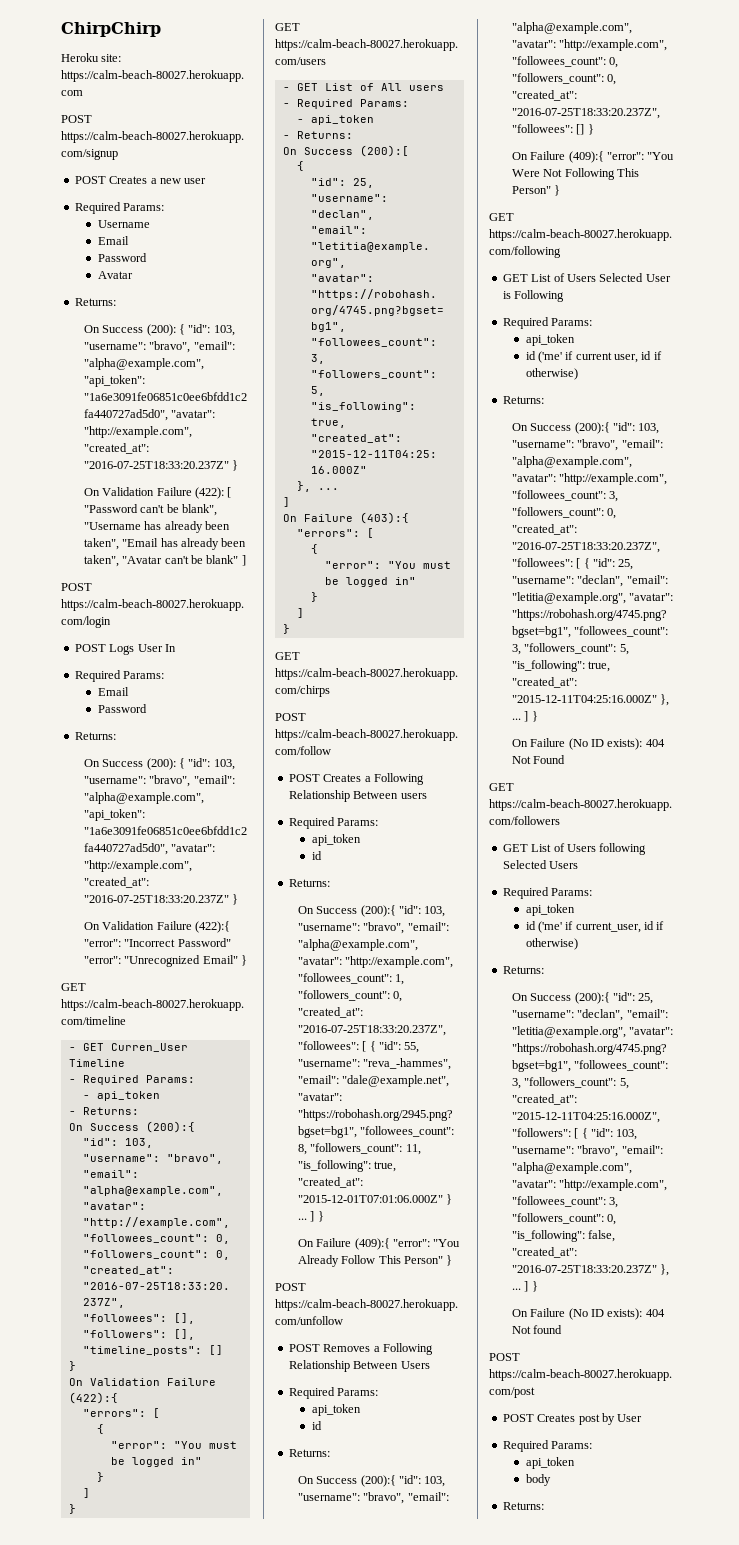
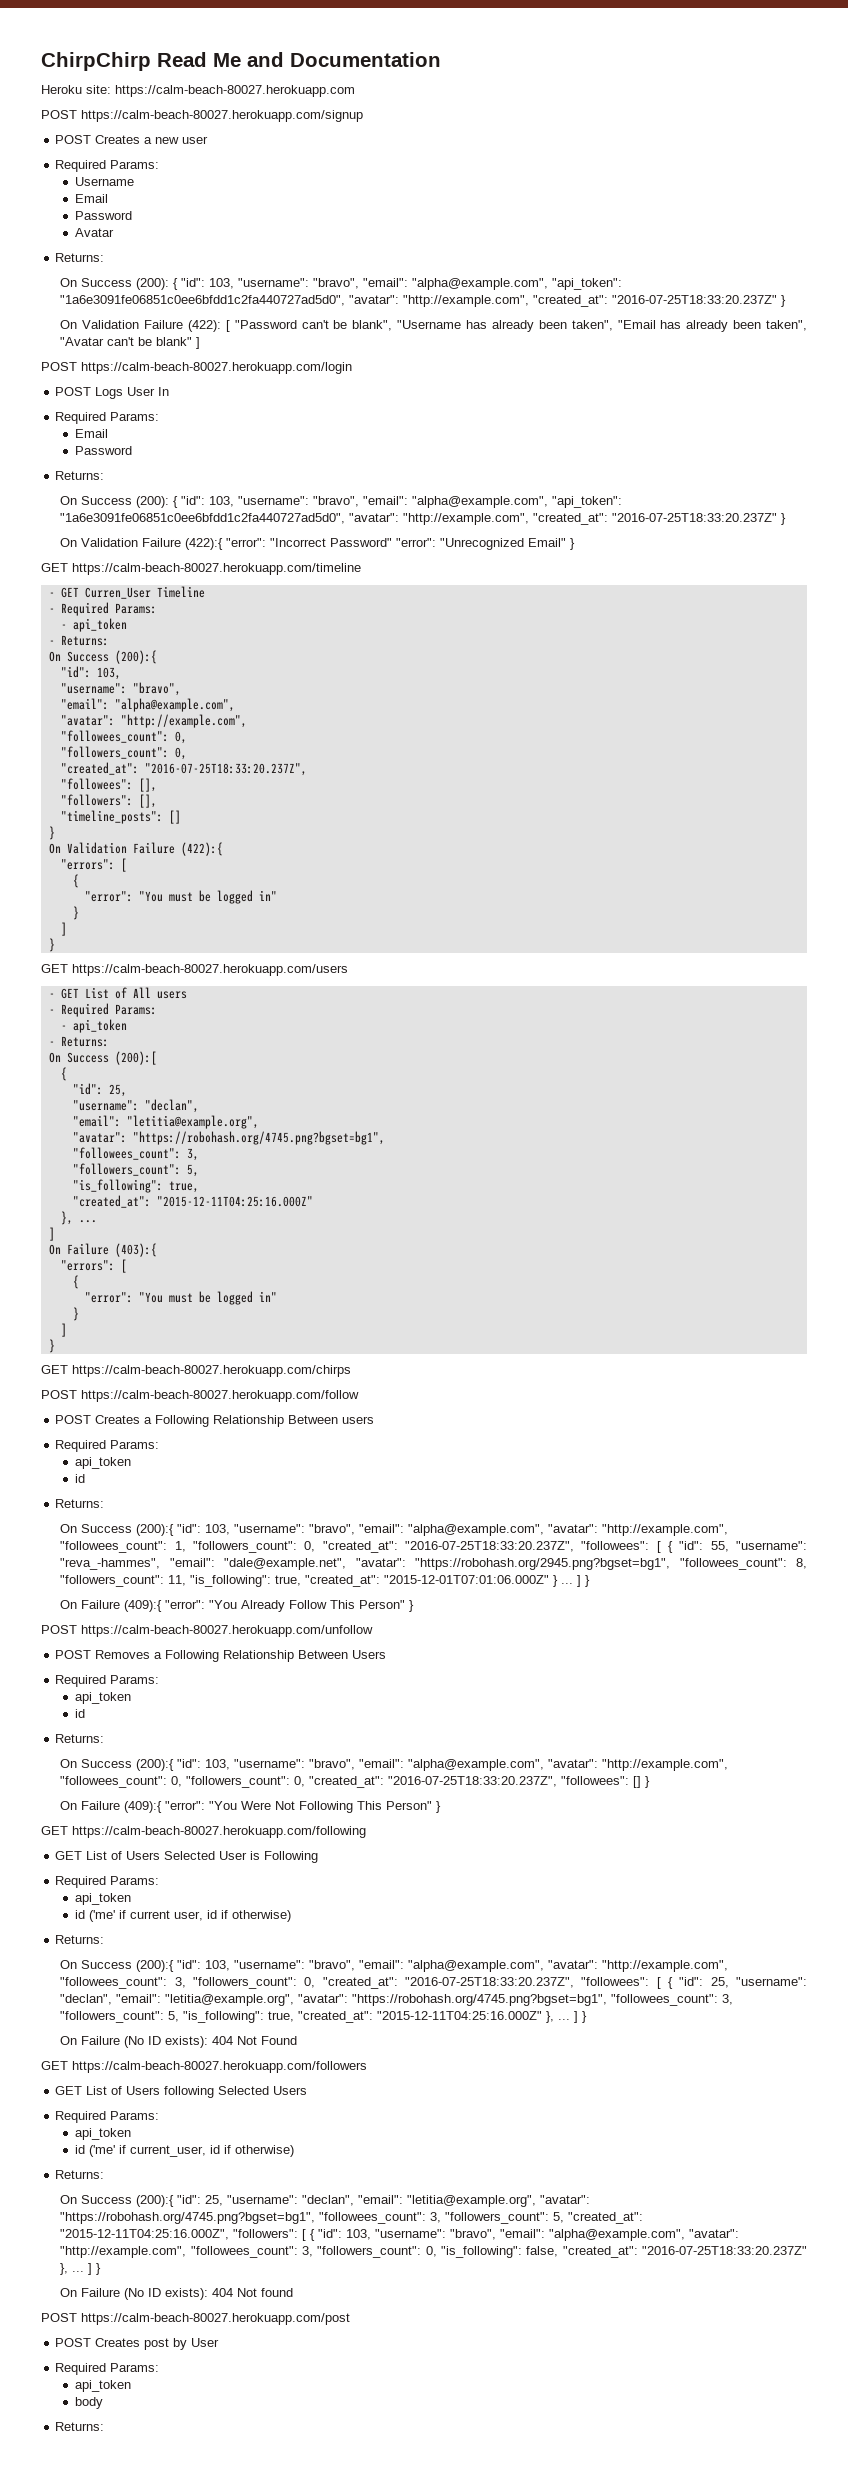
- ChirpChirp
+ ChirpChirp Read Me and Documentation

